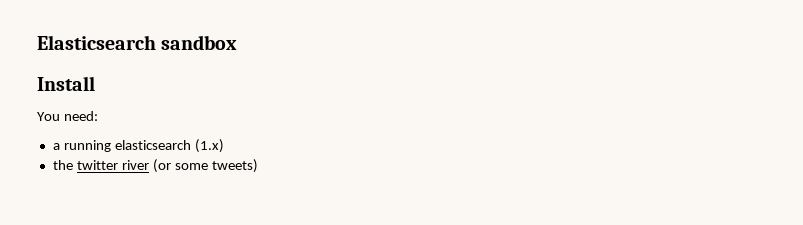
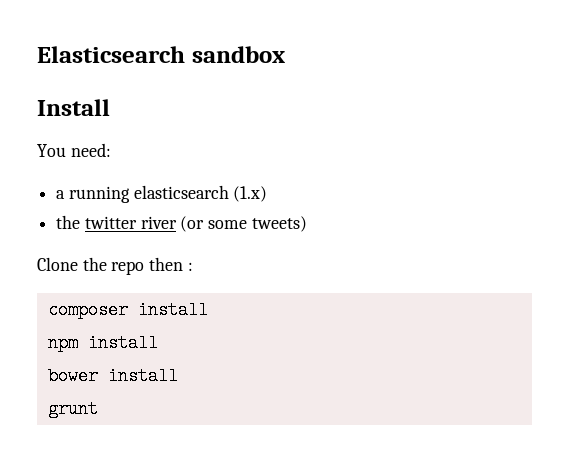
+ Clone the repo then :
+ composer install
+ npm install
+ bower install
+ grunt

